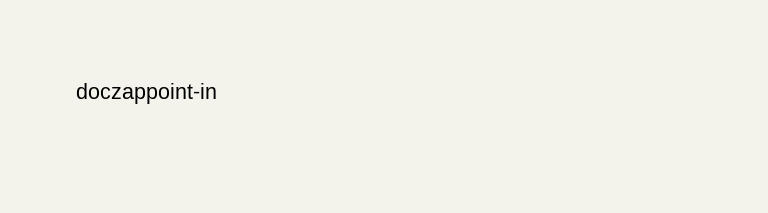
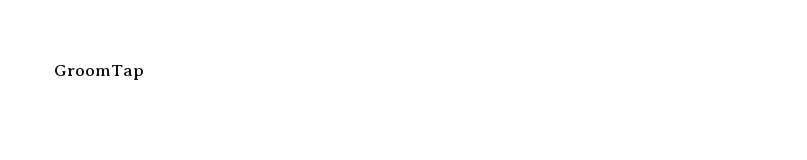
- doczappoint-in
+ GroomTap

